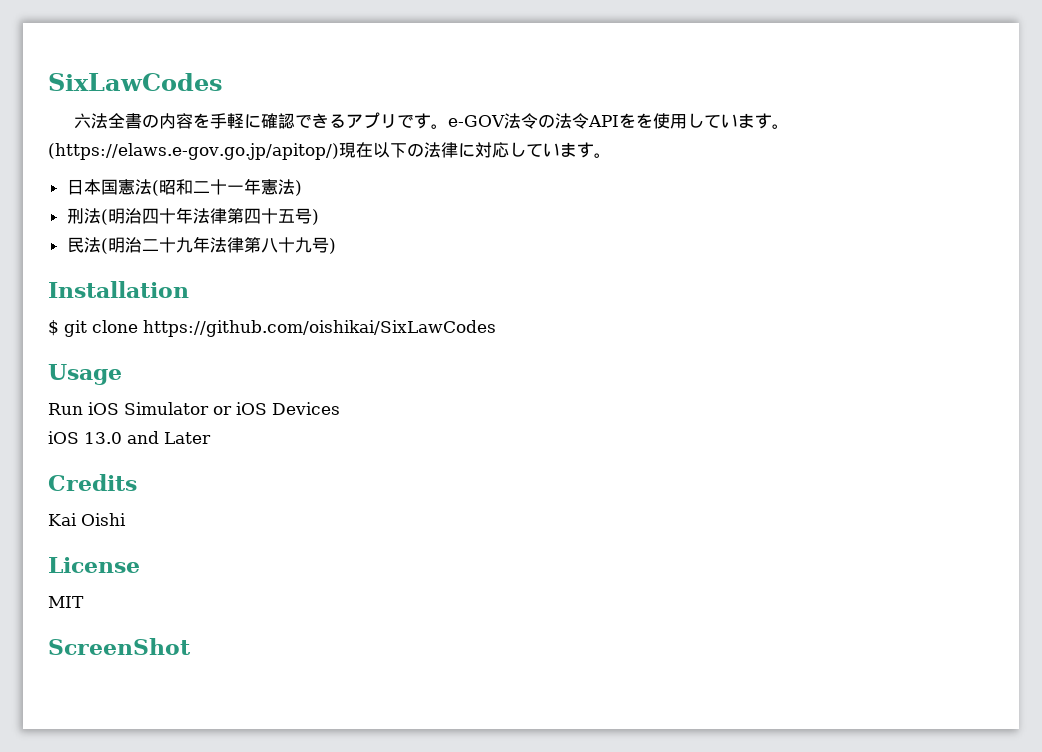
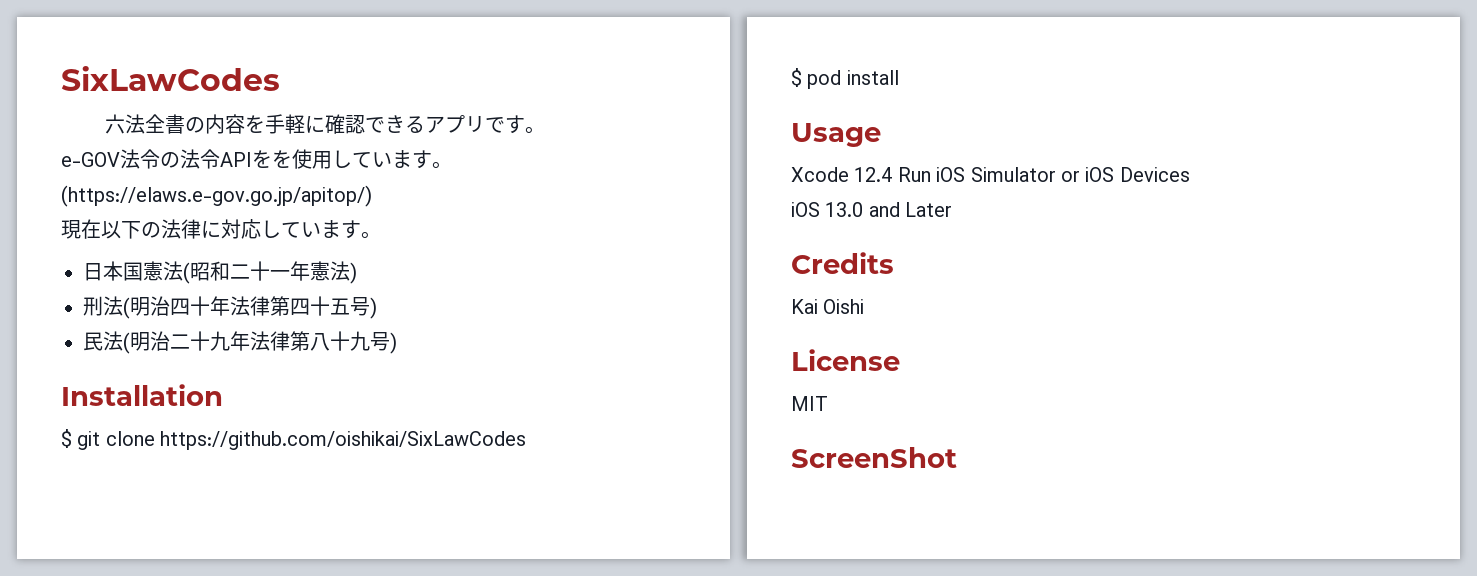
- 六法全書の内容を手軽に確認できるアプリです。e-GOV法令の法令APIをを使用しています。
+ 六法全書の内容を手軽に確認できるアプリです。
+ e-GOV法令の法令APIをを使用しています。
- (https://elaws.e-gov.go.jp/apitop/)現在以下の法律に対応しています。
+ (https://elaws.e-gov.go.jp/apitop/)
+ 現在以下の法律に対応しています。
+ $ pod install
- Run iOS Simulator or iOS Devices
+ Xcode 12.4 Run iOS Simulator or iOS Devices

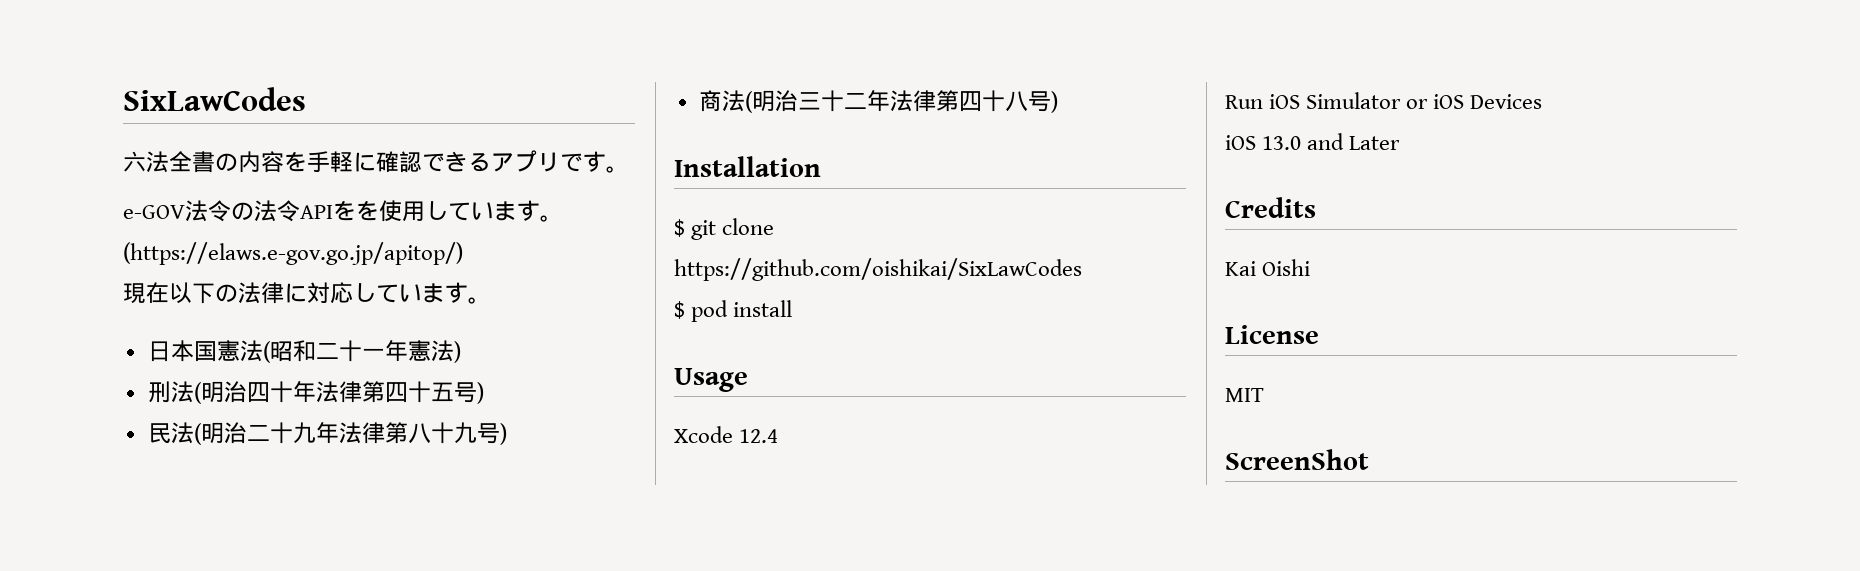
+ 商法(明治三十二年法律第四十八号)
- Xcode 12.4 Run iOS Simulator or iOS Devices
+ Xcode 12.4
+ Run iOS Simulator or iOS Devices

